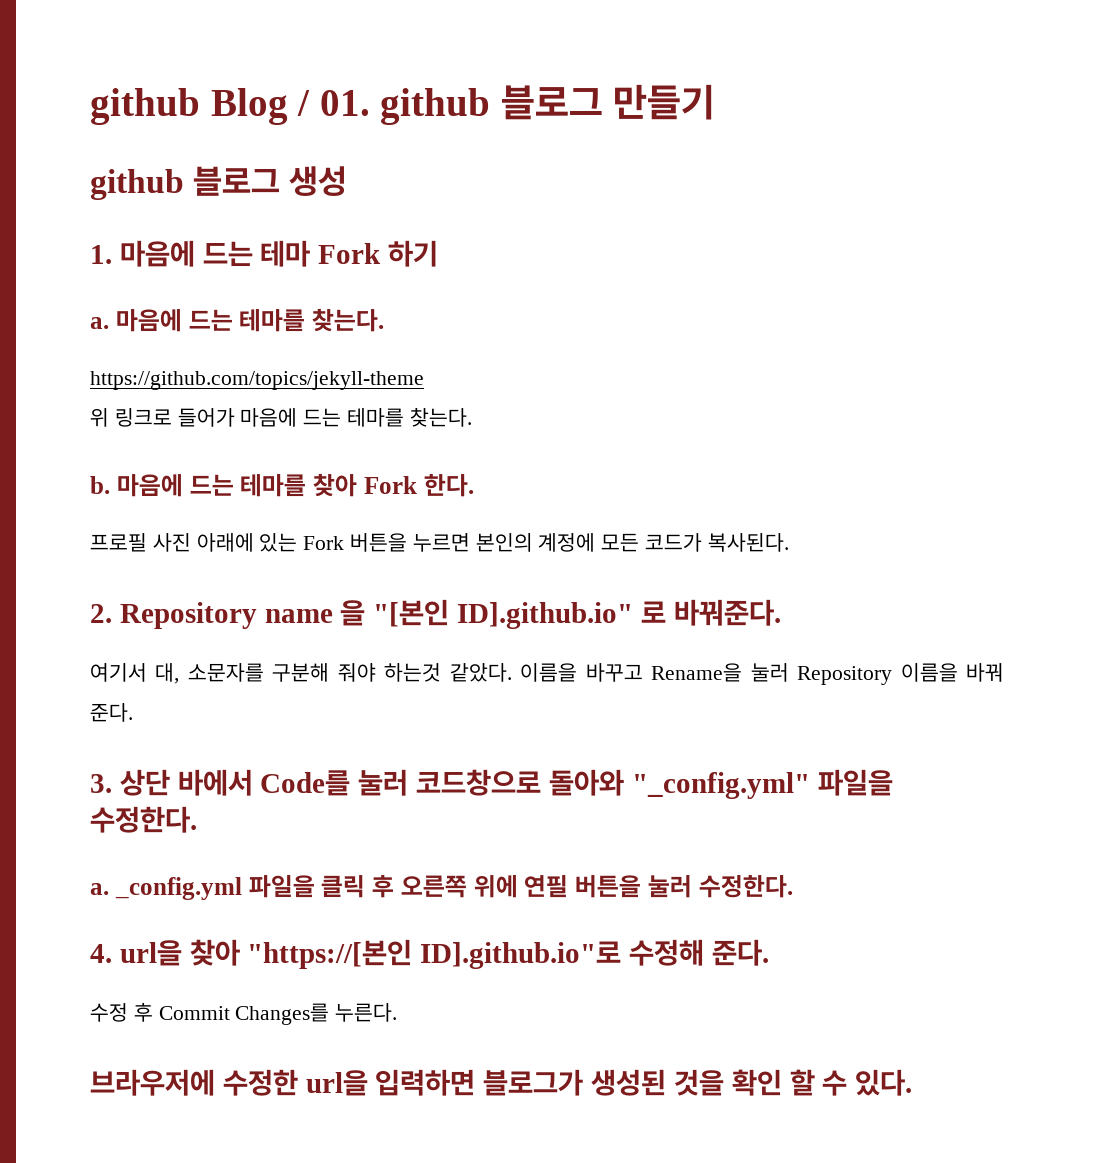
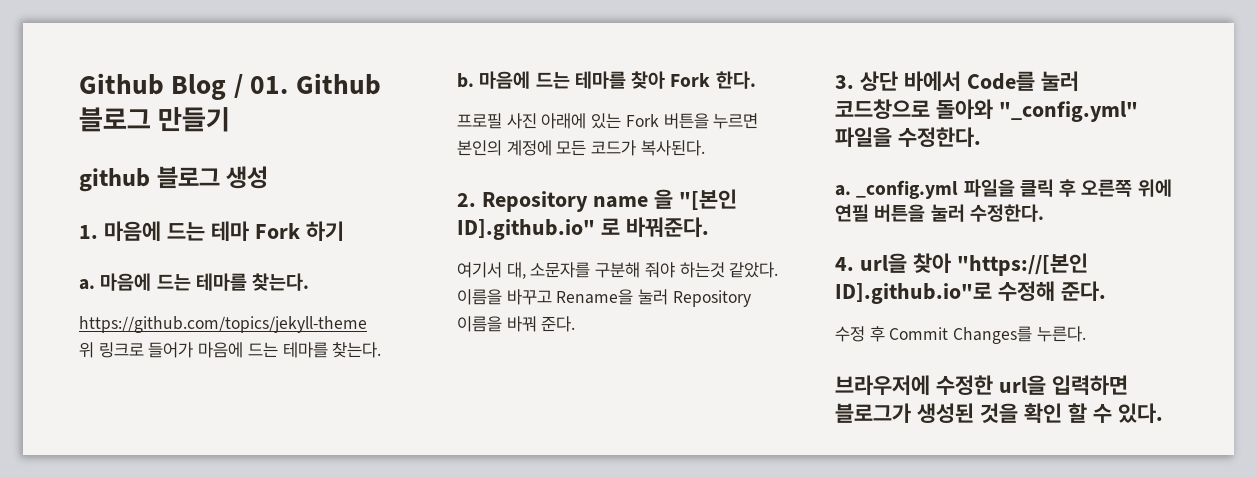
- github Blog / 01. github 블로그 만들기
+ Github Blog / 01. Github 블로그 만들기

